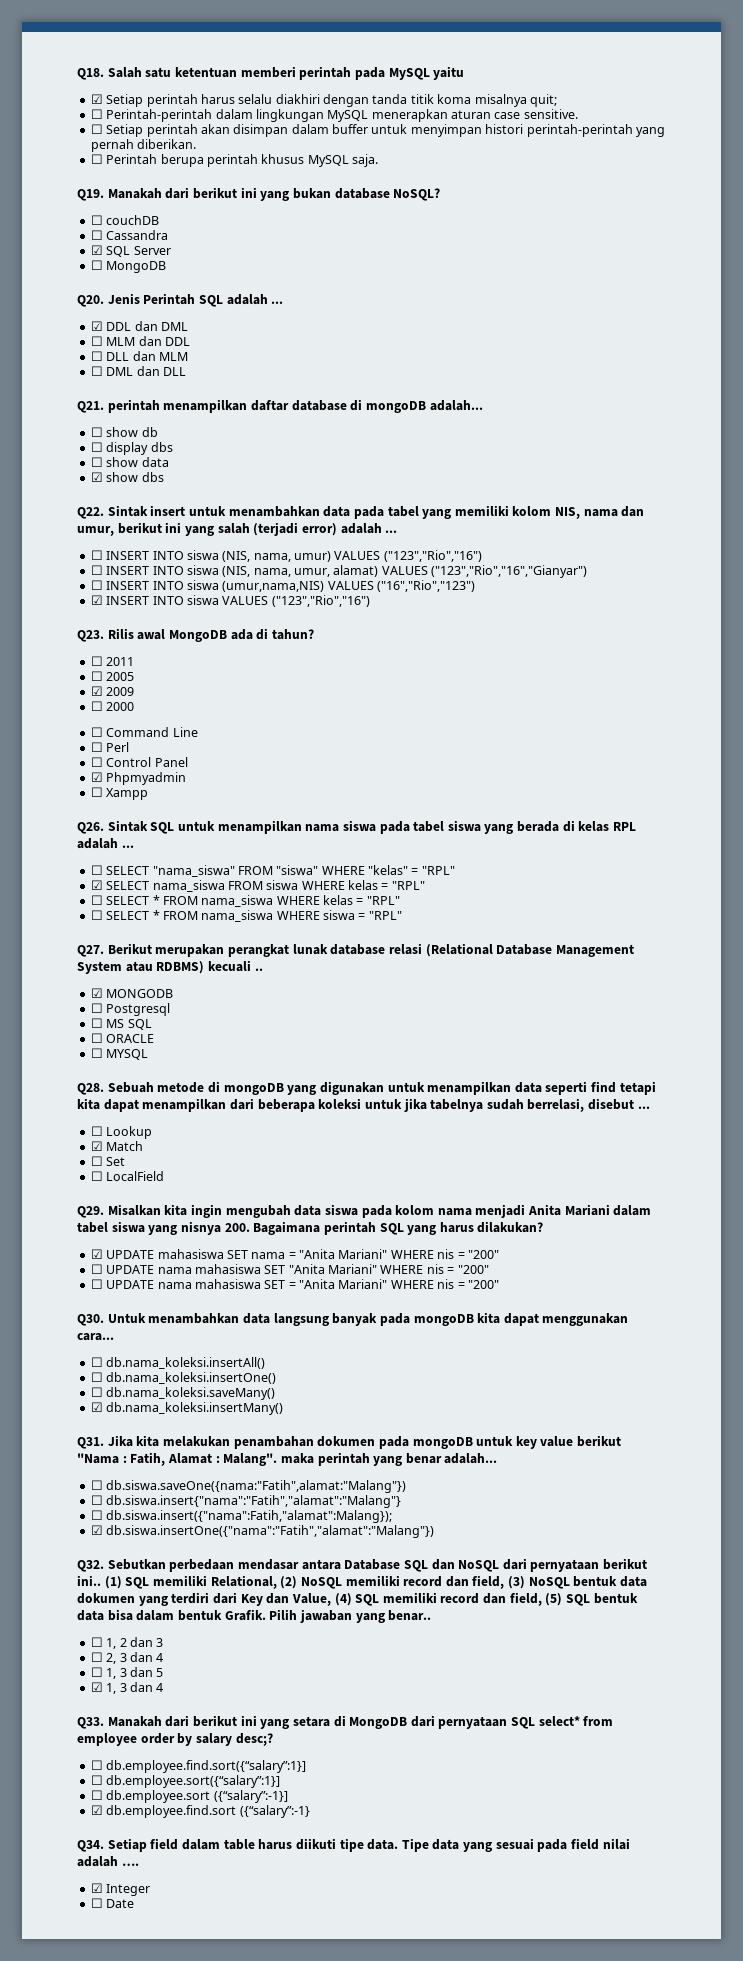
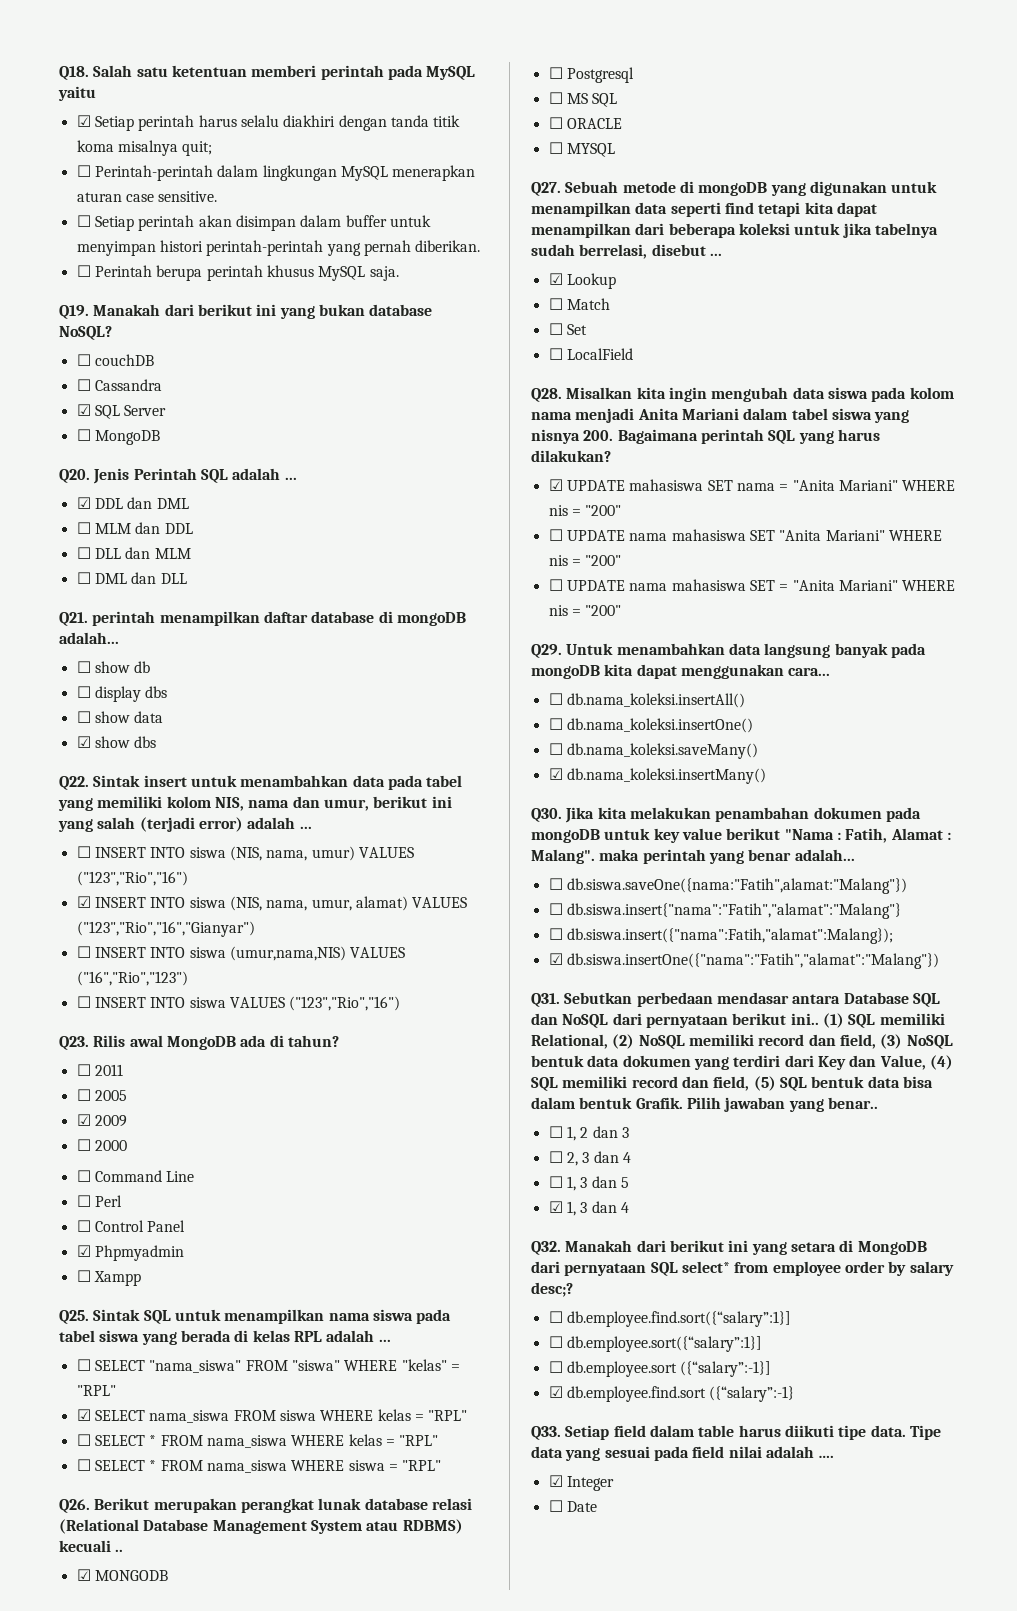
- ☐ INSERT INTO siswa (NIS, nama, umur, alamat) VALUES ("123","Rio","16","Gianyar")
+ ☑ INSERT INTO siswa (NIS, nama, umur, alamat) VALUES ("123","Rio","16","Gianyar")
- ☑ INSERT INTO siswa VALUES ("123","Rio","16")
+ ☐ INSERT INTO siswa VALUES ("123","Rio","16")
- Q26. Sintak SQL untuk menampilkan nama siswa pada tabel siswa yang berada di kelas RPL adalah ...
+ Q25. Sintak SQL untuk menampilkan nama siswa pada tabel siswa yang berada di kelas RPL adalah ...
- Q27. Berikut merupakan perangkat lunak database relasi (Relational Database Management System atau RDBMS) kecuali ..
+ Q26. Berikut merupakan perangkat lunak database relasi (Relational Database Management System atau RDBMS) kecuali ..
- Q28. Sebuah metode di mongoDB yang digunakan untuk menampilkan data seperti find tetapi kita dapat menampilkan dari beberapa koleksi untuk jika tabelnya sudah berrelasi, disebut ...
+ Q27. Sebuah metode di mongoDB yang digunakan untuk menampilkan data seperti find tetapi kita dapat menampilkan dari beberapa koleksi untuk jika tabelnya sudah berrelasi, disebut ...
- ☐ Lookup
+ ☑ Lookup
- ☑ Match
+ ☐ Match
- Q29. Misalkan kita ingin mengubah data siswa pada kolom nama menjadi Anita Mariani dalam tabel siswa yang nisnya 200. Bagaimana perintah SQL yang harus dilakukan?
+ Q28. Misalkan kita ingin mengubah data siswa pada kolom nama menjadi Anita Mariani dalam tabel siswa yang nisnya 200. Bagaimana perintah SQL yang harus dilakukan?
- Q30. Untuk menambahkan data langsung banyak pada mongoDB kita dapat menggunakan cara...
+ Q29. Untuk menambahkan data langsung banyak pada mongoDB kita dapat menggunakan cara...
- Q31. Jika kita melakukan penambahan dokumen pada mongoDB untuk key value berikut "Nama : Fatih, Alamat : Malang". maka perintah yang benar adalah...
+ Q30. Jika kita melakukan penambahan dokumen pada mongoDB untuk key value berikut "Nama : Fatih, Alamat : Malang". maka perintah yang benar adalah...
- Q32. Sebutkan perbedaan mendasar antara Database SQL dan NoSQL dari pernyataan berikut ini..
+ Q31. Sebutkan perbedaan mendasar antara Database SQL dan NoSQL dari pernyataan berikut ini..
- Q33. Manakah dari berikut ini yang setara di MongoDB dari pernyataan SQL select* from employee order by salary desc;?
+ Q32. Manakah dari berikut ini yang setara di MongoDB dari pernyataan SQL select* from employee order by salary desc;?
- Q34. Setiap field dalam table harus diikuti tipe data.
+ Q33. Setiap field dalam table harus diikuti tipe data.

